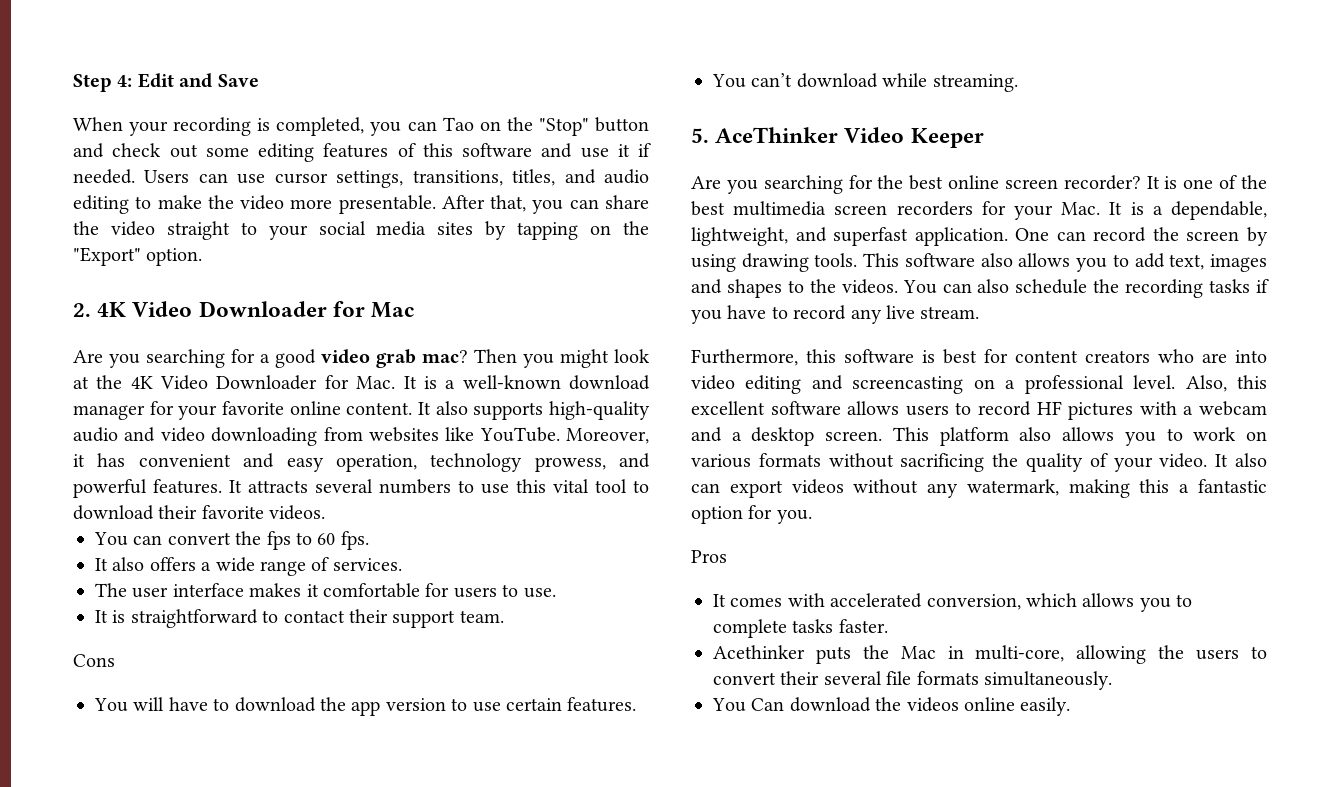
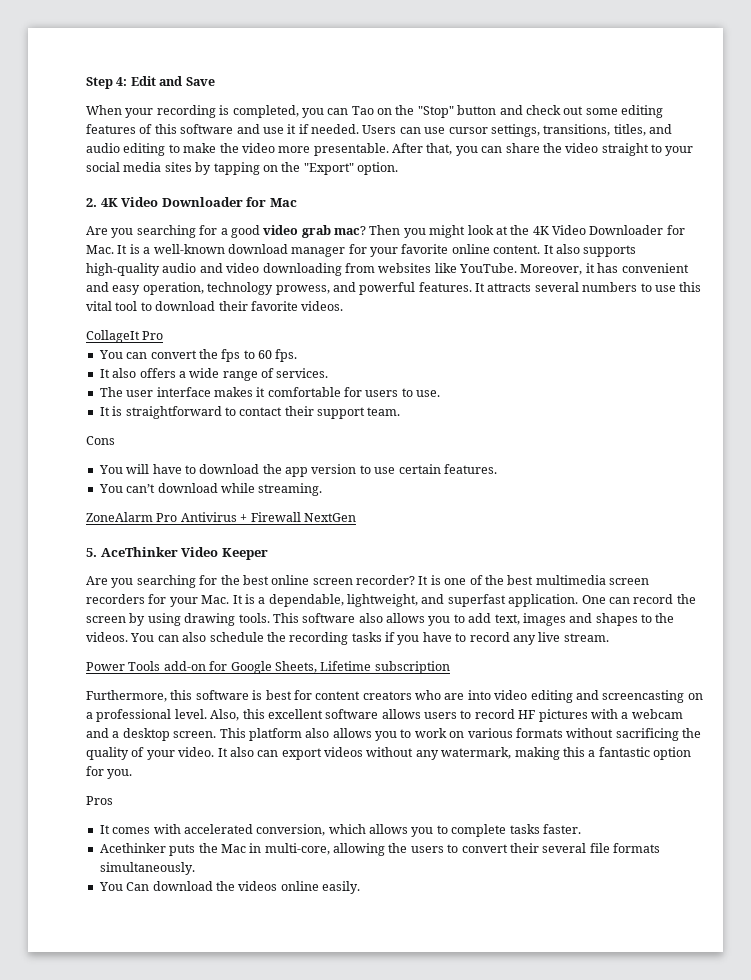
+ CollageIt Pro
+ ZoneAlarm Pro Antivirus + Firewall NextGen
+ Power Tools add-on for Google Sheets, Lifetime subscription

